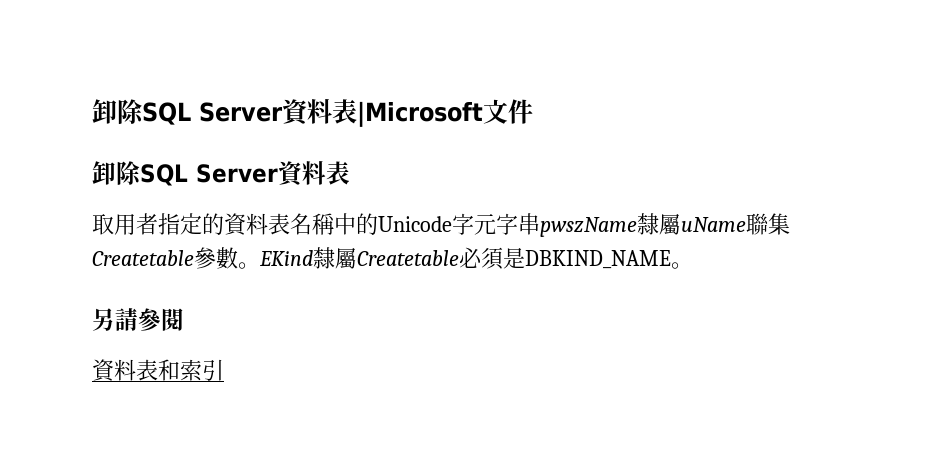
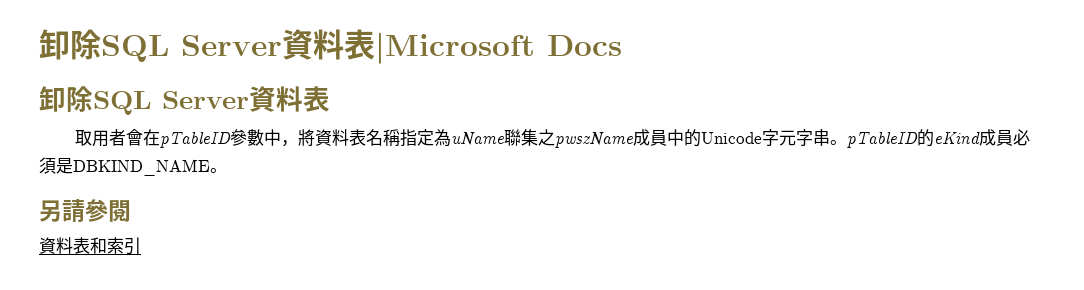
- 卸除SQL Server資料表|Microsoft文件
+ 卸除SQL Server資料表|Microsoft Docs
- 取用者指定的資料表名稱中的Unicode字元字串pwszName隸屬uName聯集Createtable參數。EKind隸屬Createtable必須是DBKIND_NAME。
+ 取用者會在pTableID參數中，將資料表名稱指定為uName聯集之pwszName成員中的Unicode字元字串。pTableID的eKind成員必須是DBKIND_NAME。

